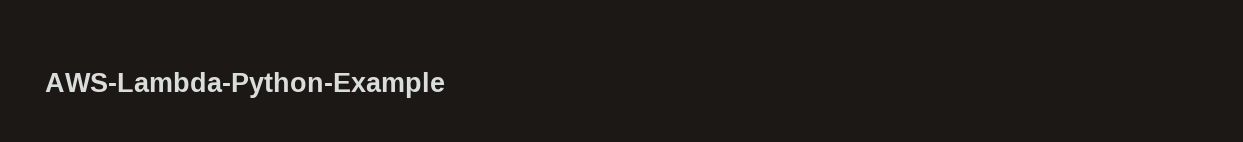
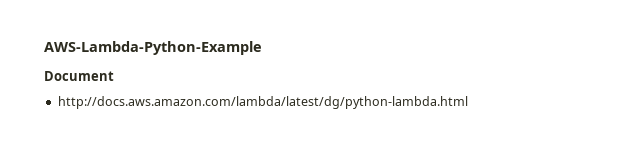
+ Document
+ http://docs.aws.amazon.com/lambda/latest/dg/python-lambda.html

